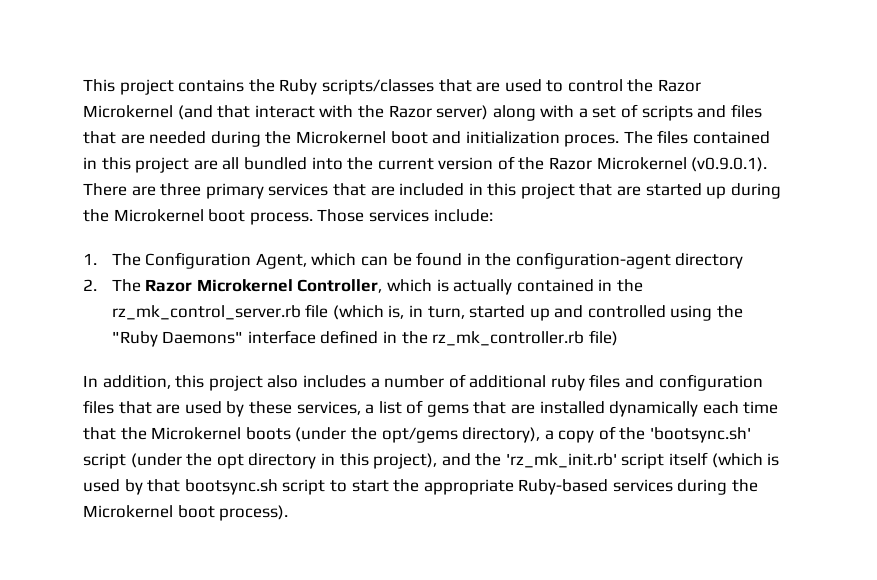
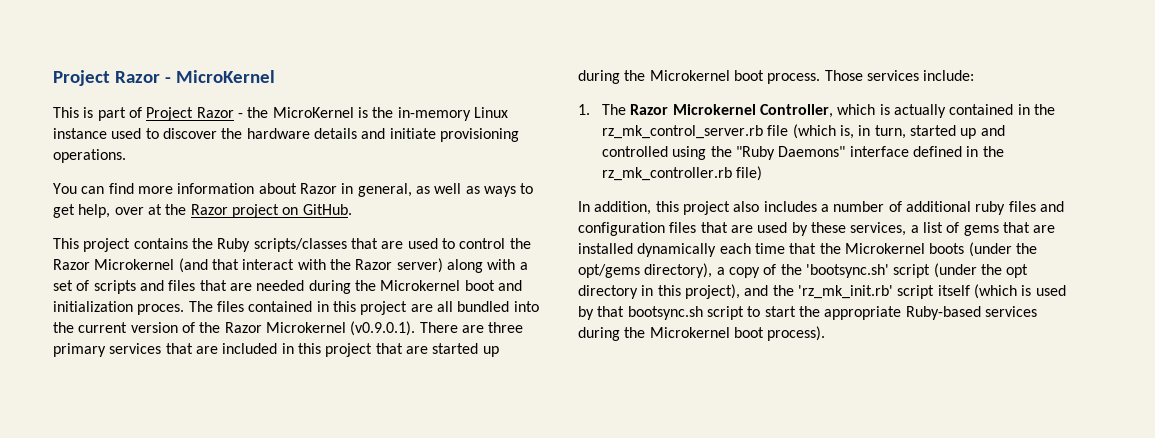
+ Project Razor - MicroKernel
+ This is part of Project Razor - the MicroKernel is the in-memory Linux instance used to discover the hardware details and initiate provisioning operations.
+ You can find more information about Razor in general, as well as ways to get help, over at the Razor project on GitHub.
- 1. The Configuration Agent, which can be found in the configuration-agent directory
- 2. The Razor Microkernel Controller, which is actually contained in the rz_mk_control_server.rb file (which is, in turn, started up and controlled using the "Ruby Daemons" interface defined in the rz_mk_controller.rb file)
+ 1. The Razor Microkernel Controller, which is actually contained in the rz_mk_control_server.rb file (which is, in turn, started up and controlled using the "Ruby Daemons" interface defined in the rz_mk_controller.rb file)

